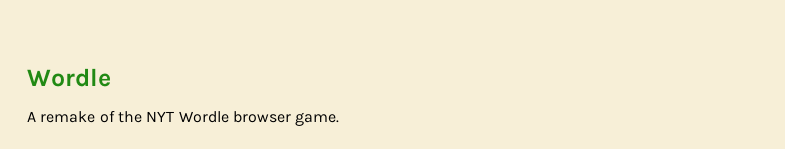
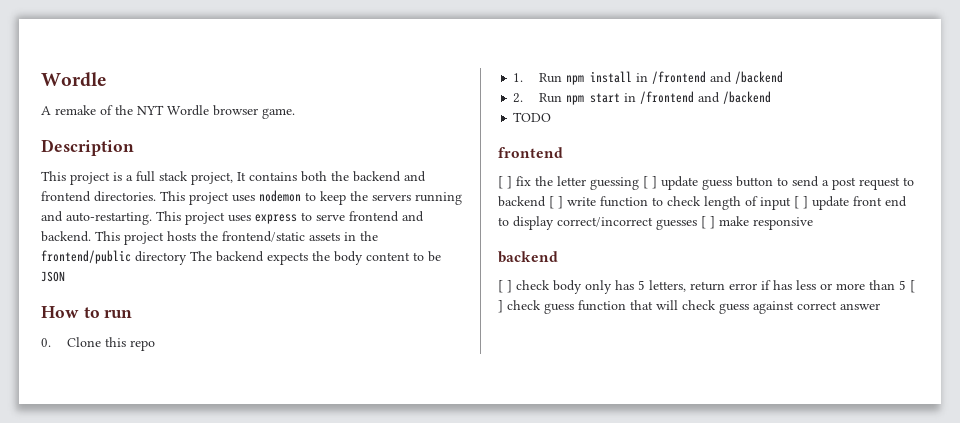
+ Description
+ This project is a full stack project, It contains both the backend and frontend directories. This project uses nodemon to keep the servers running and auto-restarting. This project uses express to serve frontend and backend. This project hosts the frontend/static assets in the frontend/public directory The backend expects the body content to be JSON
+ How to run
+ 0. Clone this repo
+ 1. Run npm install in /frontend and /backend
+ 2. Run npm start in /frontend and /backend
+ TODO
+ frontend
+ [ ] fix the letter guessing [ ] update guess button to send a post request to backend [ ] write function to check length of input [ ] update front end to display correct/incorrect guesses [ ] make responsive
+ backend
+ [ ] check body only has 5 letters, return error if has less or more than 5 [ ] check guess function that will check guess against correct answer

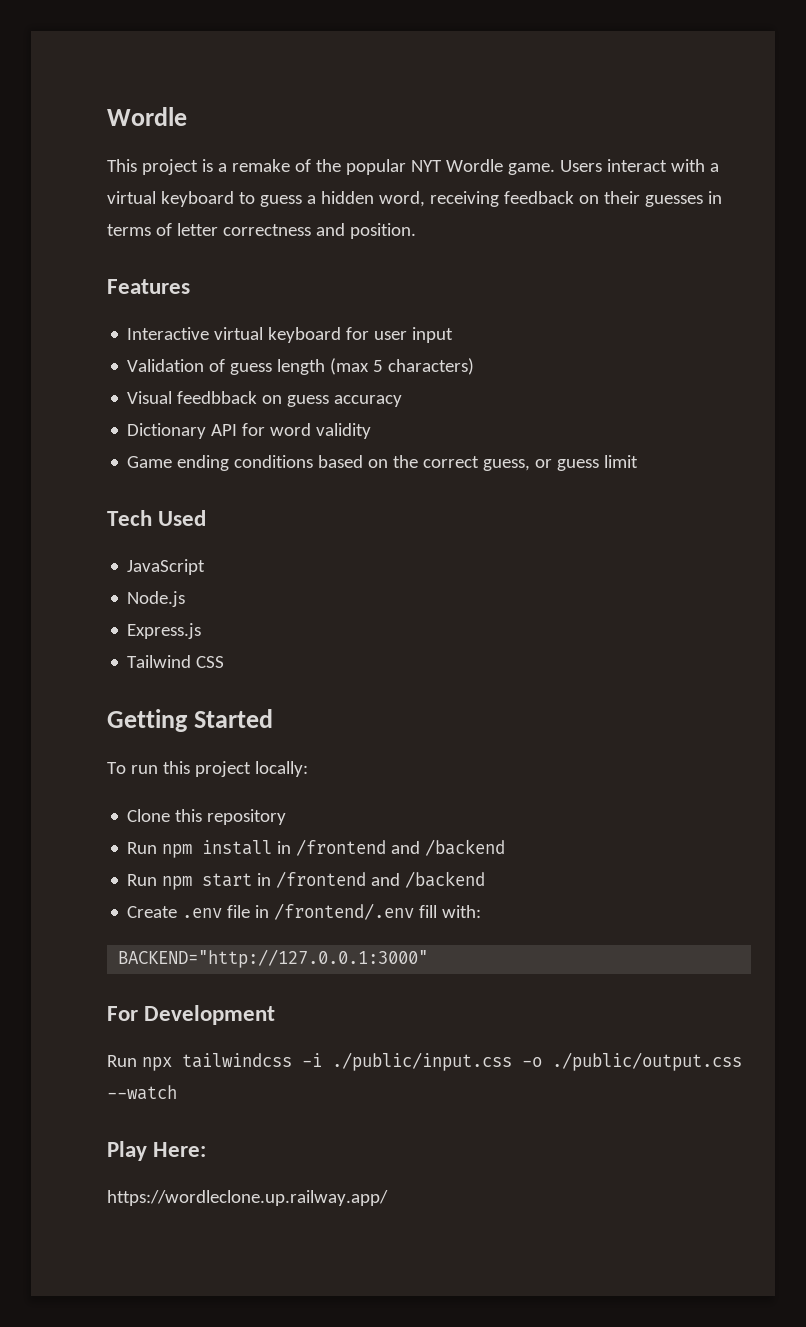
- A remake of the NYT Wordle browser game.
- Description
- This project is a full stack project, It contains both the backend and frontend directories. This project uses nodemon to keep the servers running and auto-restarting. This project uses express to serve frontend and backend. This project hosts the frontend/static assets in the frontend/public directory The backend expects the body content to be JSON
- How to run
- 0. Clone this repo
- 1. Run npm install in /frontend and /backend
+ This project is a remake of the popular NYT Wordle game. Users interact with a virtual keyboard to guess a hidden word, receiving feedback on their guesses in terms of letter correctness and position.
+ Features
+ Interactive virtual keyboard for user input
+ Validation of guess length (max 5 characters)
+ Visual feedbback on guess accuracy
+ Dictionary API for word validity
+ Game ending conditions based on the correct guess, or guess limit
+ Tech Used
+ JavaScript
+ Node.js
+ Express.js
+ Tailwind CSS
+ Getting Started
+ To run this project locally:
+ Clone this repository
+ Run npm install in /frontend and /backend
- 2. Run npm start in /frontend and /backend
+ Run npm start in /frontend and /backend
- TODO
- frontend
- [ ] fix the letter guessing [ ] update guess button to send a post request to backend [ ] write function to check length of input [ ] update front end to display correct/incorrect guesses [ ] make responsive
- backend
- [ ] check body only has 5 letters, return error if has less or more than 5 [ ] check guess function that will check guess against correct answer
+ Create .env file in /frontend/.env fill with:
+ BACKEND="http://127.0.0.1:3000"
+ For Development
+ Run npx tailwindcss -i ./public/input.css -o ./public/output.css --watch
+ Play Here:
+ https://wordleclone.up.railway.app/

